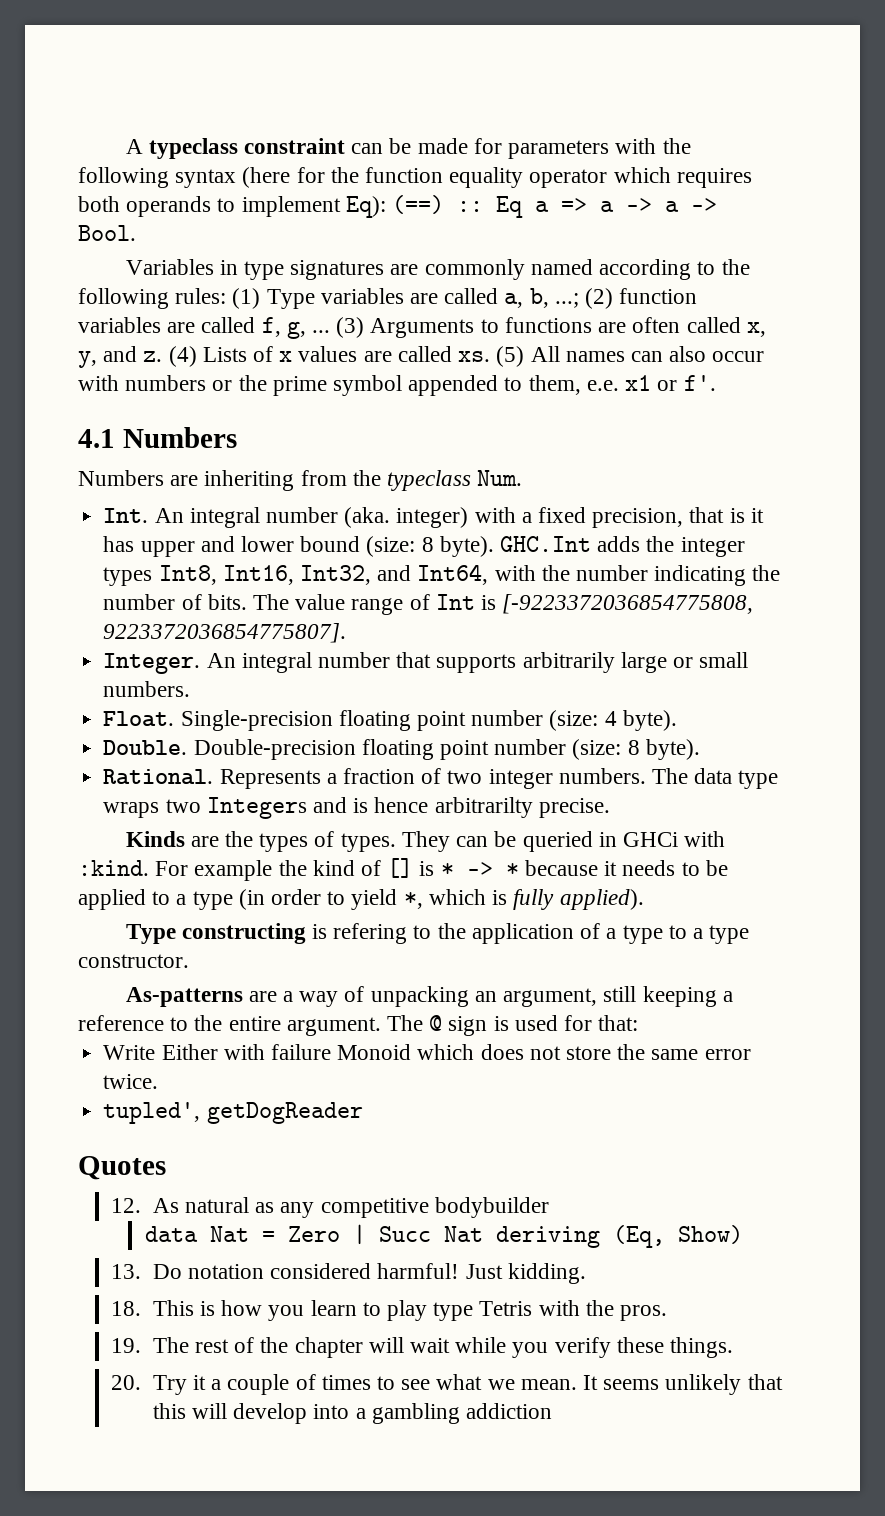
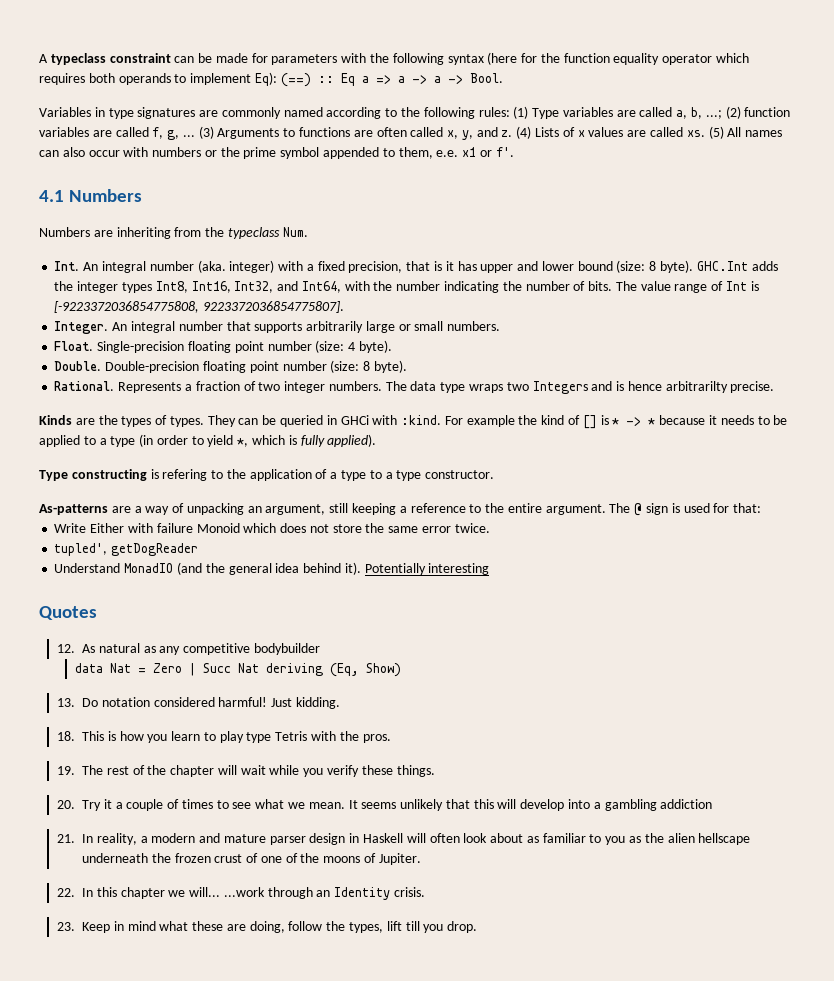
+ Understand MonadIO (and the general idea behind it). Potentially interesting
+ 21. In reality, a modern and mature parser design in Haskell will often look about as familiar to you as the alien hellscape underneath the frozen crust of one of the moons of Jupiter.
+ 22. In this chapter we will... ...work through an Identity crisis.
+ 23. Keep in mind what these are doing, follow the types, lift till you drop.

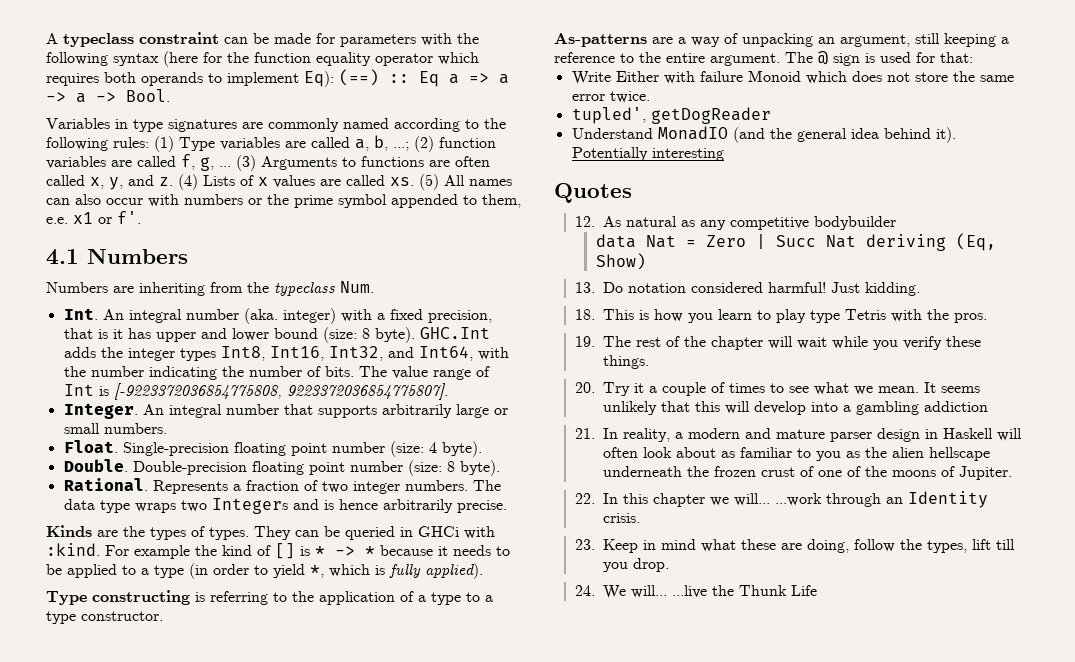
- The data type wraps two Integers and is hence arbitrarilty precise.
+ The data type wraps two Integers and is hence arbitrarily precise.
- Type constructing is refering to the application of a type to a type constructor.
+ Type constructing is referring to the application of a type to a type constructor.
+ 24. We will... ...live the Thunk Life

